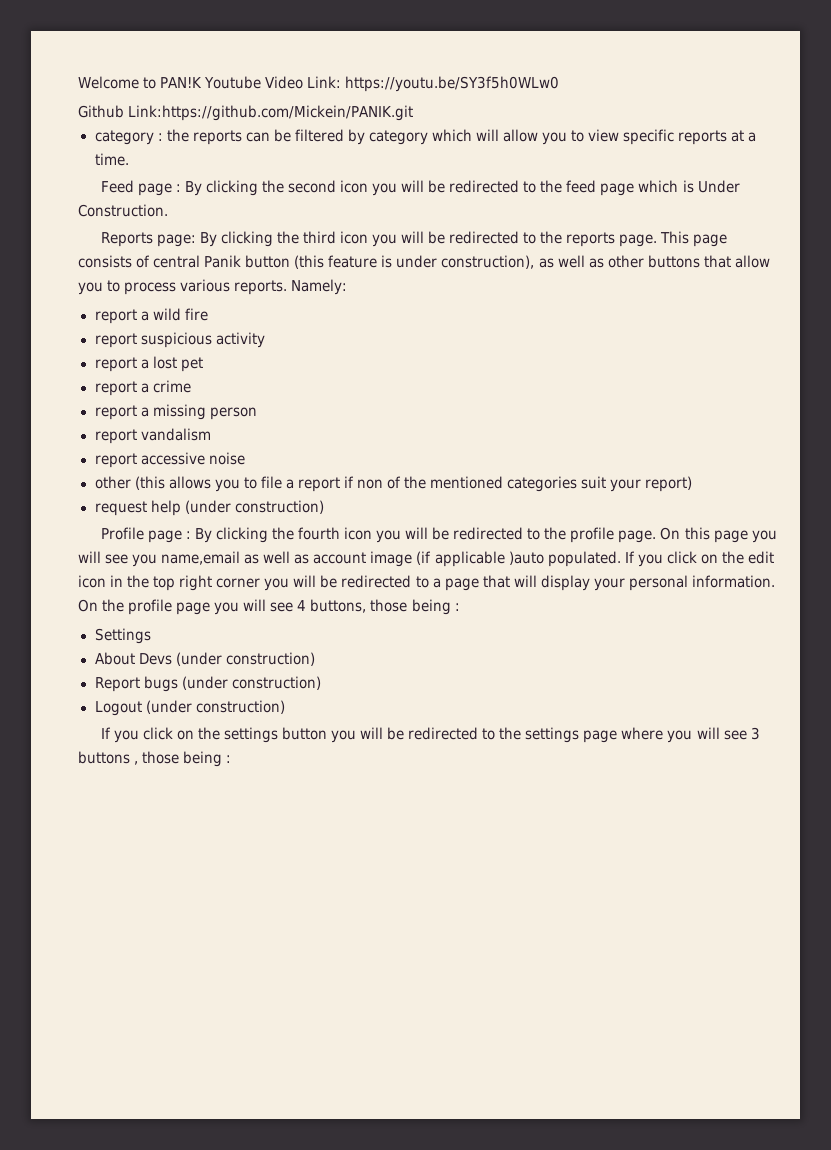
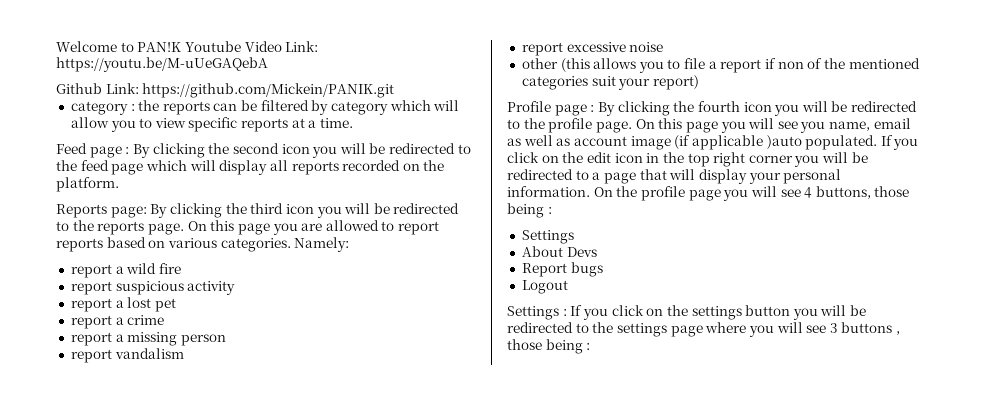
- Welcome to PAN!K Youtube Video Link: https://youtu.be/SY3f5h0WLw0
+ Welcome to PAN!K Youtube Video Link: https://youtu.be/M-uUeGAQebA
- Github Link:https://github.com/Mickein/PANIK.git
+ Github Link: https://github.com/Mickein/PANIK.git
- Feed page : By clicking the second icon you will be redirected to the feed page which is Under Construction.
+ Feed page : By clicking the second icon you will be redirected to the feed page which will display all reports recorded on the platform.
- This page consists of central Panik button (this feature is under construction), as well as other buttons that allow you to process various reports.
+ On this page you are allowed to report reports based on various categories.
- report accessive noise
+ report excessive noise
- request help (under construction)
- On this page you will see you name,email as well as account image (if applicable )auto populated.
+ On this page you will see you name, email as well as account image (if applicable )auto populated.
- About Devs (under construction)
+ About Devs
- Report bugs (under construction)
+ Report bugs
- Logout (under construction)
- If you click on the settings button you will be redirected to the settings page where you will see 3 buttons , those being :
+ Logout
+ Settings : If you click on the settings button you will be redirected to the settings page where you will see 3 buttons , those being :

